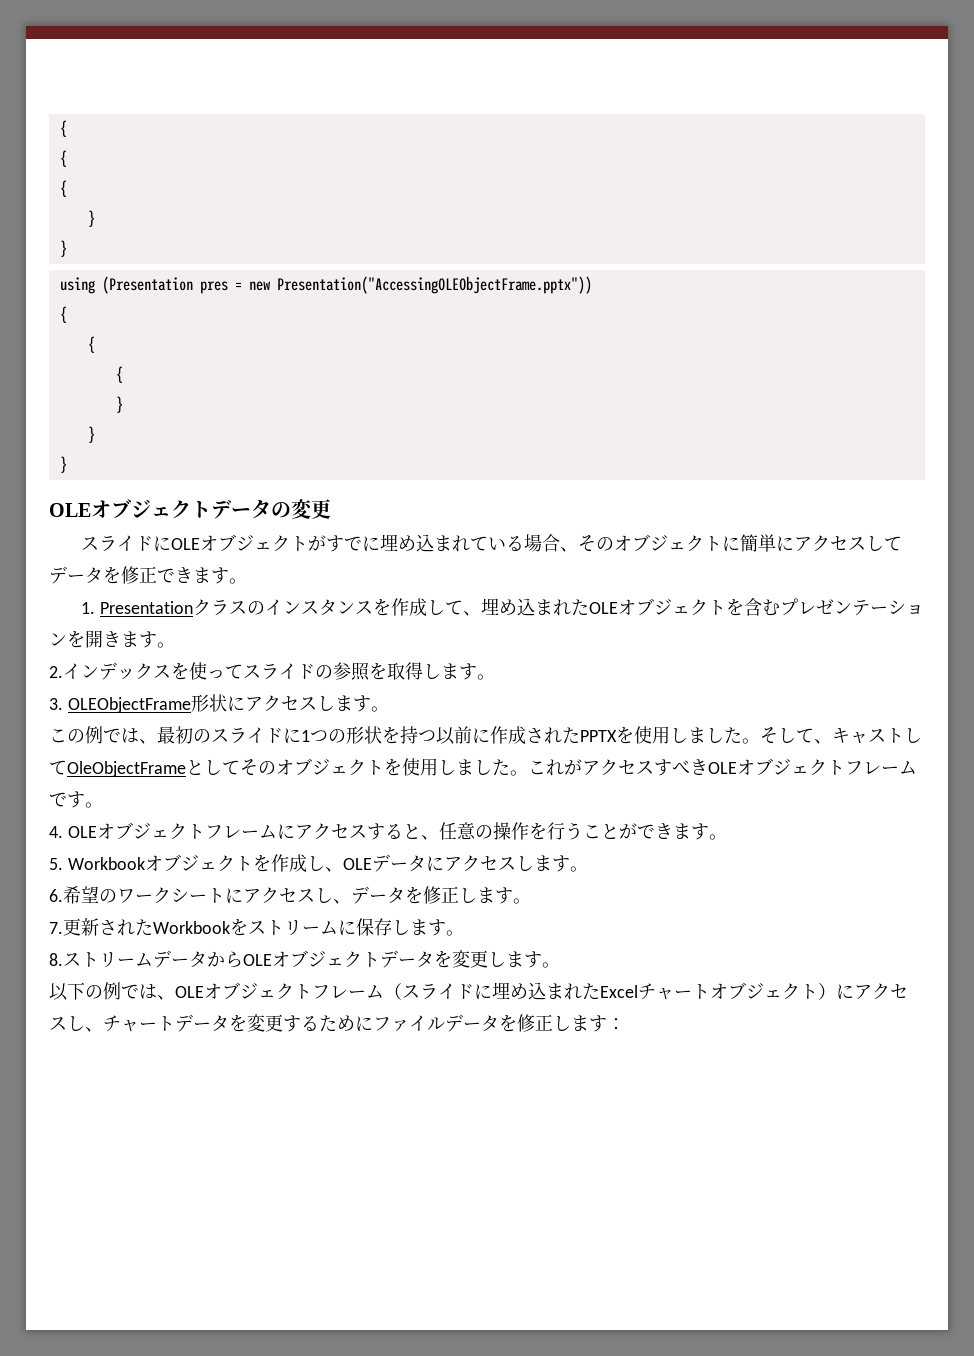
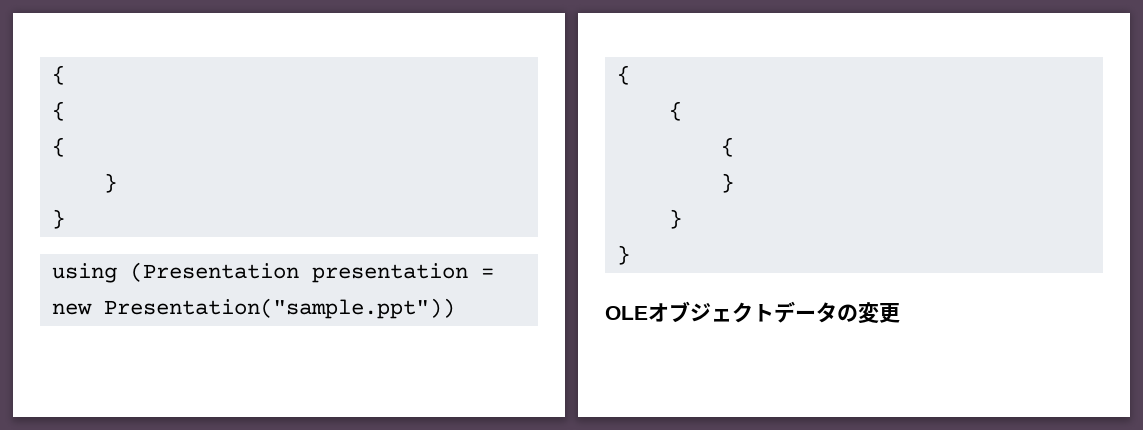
- using (Presentation pres = new Presentation("AccessingOLEObjectFrame.pptx"))
+ using (Presentation presentation = new Presentation("sample.ppt"))
- スライドにOLEオブジェクトがすでに埋め込まれている場合、そのオブジェクトに簡単にアクセスしてデータを修正できます。
- 1. Presentationクラスのインスタンスを作成して、埋め込まれたOLEオブジェクトを含むプレゼンテーションを開きます。
- 2.インデックスを使ってスライドの参照を取得します。
- 3. OLEObjectFrame形状にアクセスします。
- この例では、最初のスライドに1つの形状を持つ以前に作成されたPPTXを使用しました。そして、キャストしてOleObjectFrameとしてそのオブジェクトを使用しました。これがアクセスすべきOLEオブジェクトフレームです。
- 4. OLEオブジェクトフレームにアクセスすると、任意の操作を行うことができます。
- 5. Workbookオブジェクトを作成し、OLEデータにアクセスします。
- 6.希望のワークシートにアクセスし、データを修正します。
- 7.更新されたWorkbookをストリームに保存します。
- 8.ストリームデータからOLEオブジェクトデータを変更します。
- 以下の例では、OLEオブジェクトフレーム（スライドに埋め込まれたExcelチャートオブジェクト）にアクセスし、チャートデータを変更するためにファイルデータを修正します：

